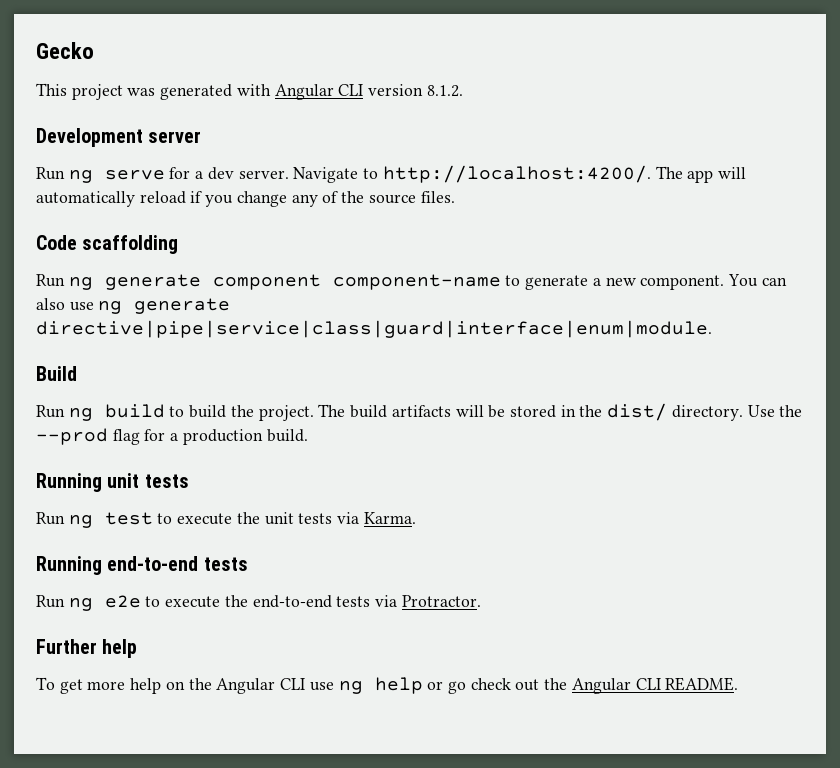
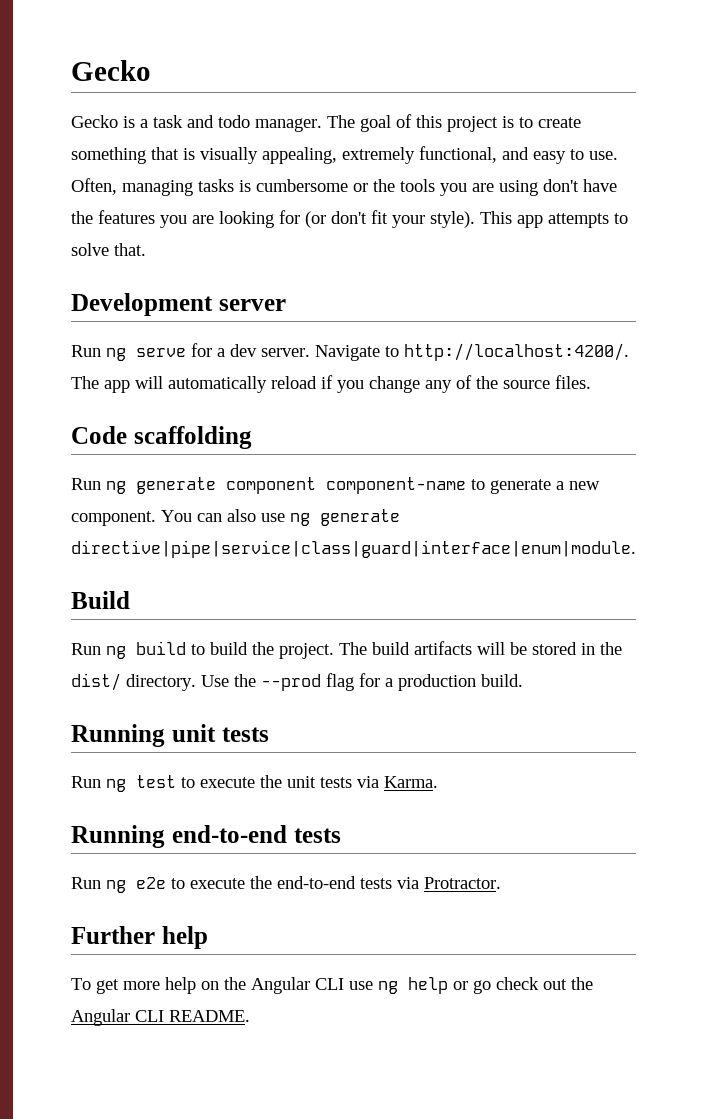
- This project was generated with Angular CLI version 8.1.2.
+ Gecko is a task and todo manager. The goal of this project is to create something that is visually appealing, extremely functional, and easy to use. Often, managing tasks is cumbersome or the tools you are using don't have the features you are looking for (or don't fit your style). This app attempts to solve that.

